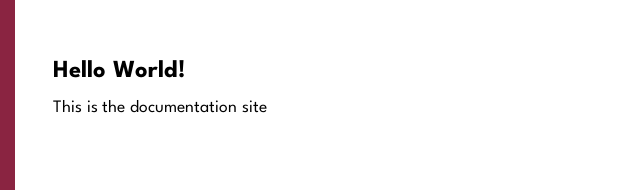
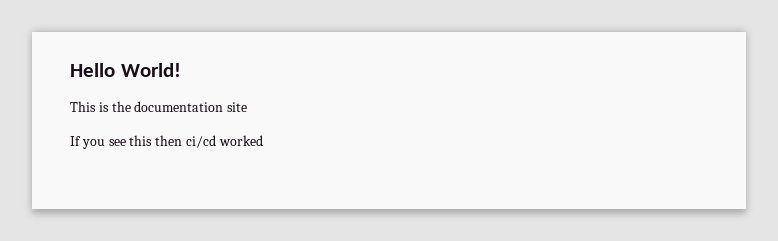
+ If you see this then ci/cd worked

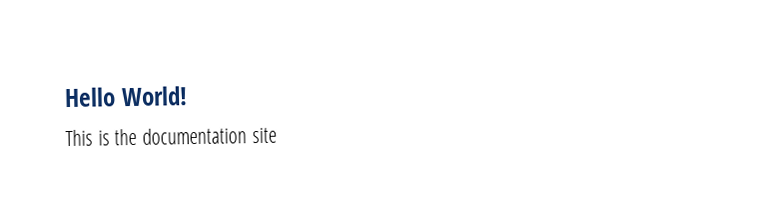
- If you see this then ci/cd worked

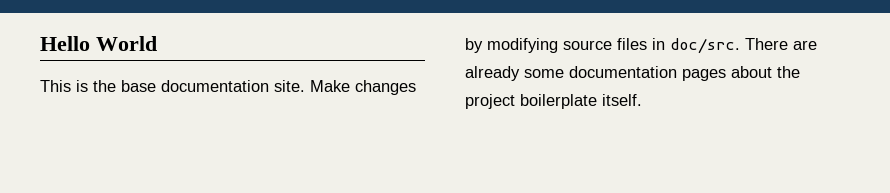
- Hello World!
+ Hello World
- This is the documentation site
+ This is the base documentation site. Make changes by modifying source files in doc/src. There are already some documentation pages about the project boilerplate itself.

